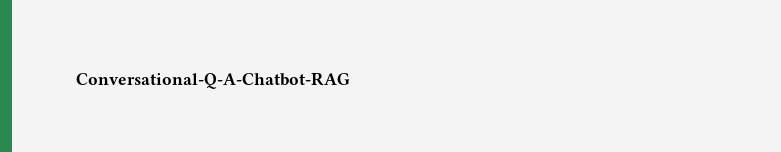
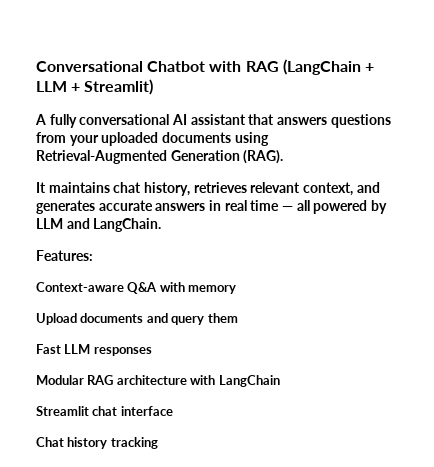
- Conversational-Q-A-Chatbot-RAG
+ Conversational Chatbot with RAG (LangChain + LLM + Streamlit)
+ A fully conversational AI assistant that answers questions from your uploaded documents using Retrieval-Augmented Generation (RAG).
+ It maintains chat history, retrieves relevant context, and generates accurate answers in real time — all powered by LLM and LangChain.
+ Features:
+ Context-aware Q&A with memory
+ Upload documents and query them
+ Fast LLM responses
+ Modular RAG architecture with LangChain
+ Streamlit chat interface
+ Chat history tracking

